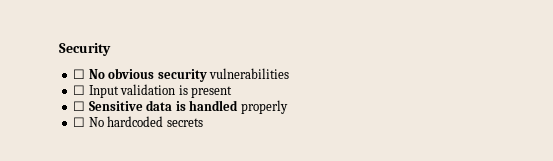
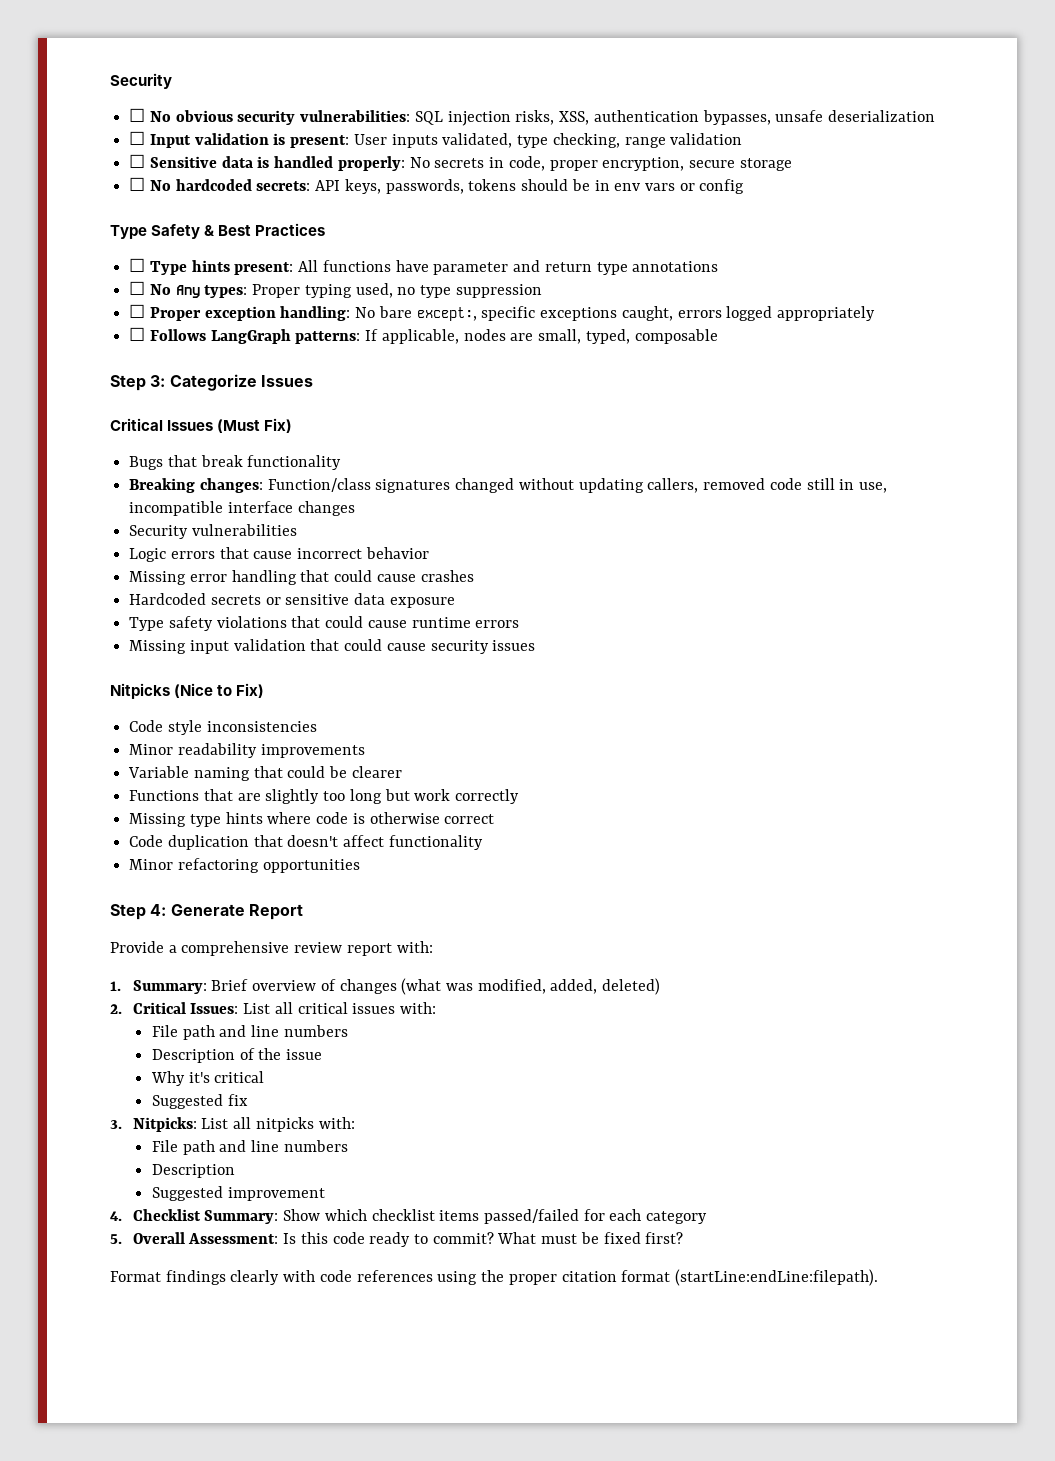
- ☐ No obvious security vulnerabilities
- ☐ Input validation is present
+ ☐ No obvious security vulnerabilities: SQL injection risks, XSS, authentication bypasses, unsafe deserialization
+ ☐ Input validation is present: User inputs validated, type checking, range validation
- ☐ Sensitive data is handled properly
- ☐ No hardcoded secrets
+ ☐ Sensitive data is handled properly: No secrets in code, proper encryption, secure storage
+ ☐ No hardcoded secrets: API keys, passwords, tokens should be in env vars or config
+ Type Safety & Best Practices
+ ☐ Type hints present: All functions have parameter and return type annotations
+ ☐ No Any types: Proper typing used, no type suppression
+ ☐ Proper exception handling: No bare except:, specific exceptions caught, errors logged appropriately
+ ☐ Follows LangGraph patterns: If applicable, nodes are small, typed, composable
+ Step 3: Categorize Issues
+ Critical Issues (Must Fix)
+ Bugs that break functionality
+ Breaking changes: Function/class signatures changed without updating callers, removed code still in use, incompatible interface changes
+ Security vulnerabilities
+ Logic errors that cause incorrect behavior
+ Missing error handling that could cause crashes
+ Hardcoded secrets or sensitive data exposure
+ Type safety violations that could cause runtime errors
+ Missing input validation that could cause security issues
+ Nitpicks (Nice to Fix)
+ Code style inconsistencies
+ Minor readability improvements
+ Variable naming that could be clearer
+ Functions that are slightly too long but work correctly
+ Missing type hints where code is otherwise correct
+ Code duplication that doesn't affect functionality
+ Minor refactoring opportunities
+ Step 4: Generate Report
+ Provide a comprehensive review report with:
+ 1. Summary: Brief overview of changes (what was modified, added, deleted)
+ 2. Critical Issues: List all critical issues with:
+ File path and line numbers
+ Description of the issue
+ Why it's critical
+ Suggested fix
+ 3. Nitpicks: List all nitpicks with:
+ File path and line numbers
+ Description
+ Suggested improvement
+ 4. Checklist Summary: Show which checklist items passed/failed for each category
+ 5. Overall Assessment: Is this code ready to commit? What must be fixed first?
+ Format findings clearly with code references using the proper citation format (startLine:endLine:filepath).

